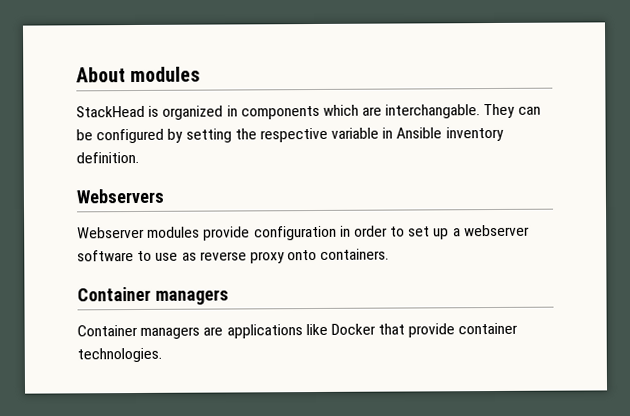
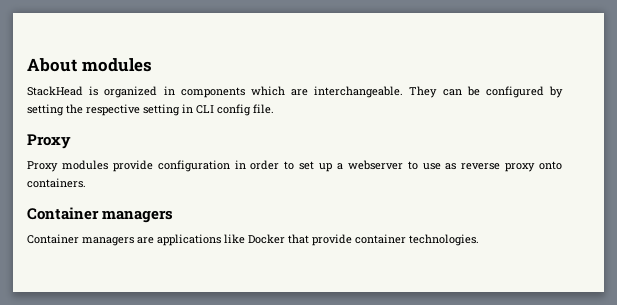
- StackHead is organized in components which are interchangable.
+ StackHead is organized in components which are interchangeable.
- They can be configured by setting the respective variable in Ansible inventory definition.
- Webservers
- Webserver modules provide configuration in order to set up a webserver software to use as reverse proxy onto containers.
+ They can be configured by setting the respective setting in CLI config file.
+ Proxy
+ Proxy modules provide configuration in order to set up a webserver to use as reverse proxy onto containers.

